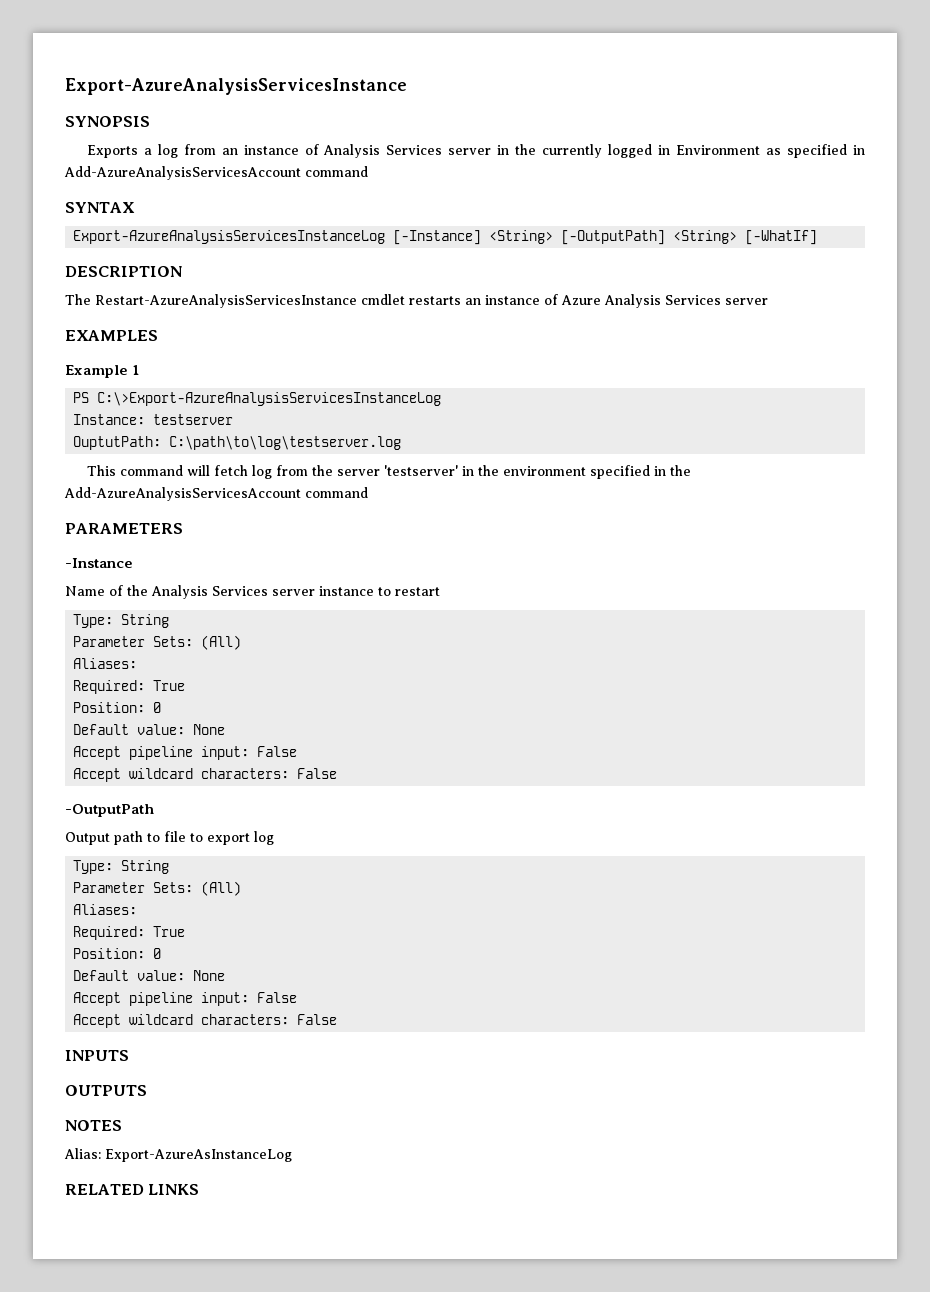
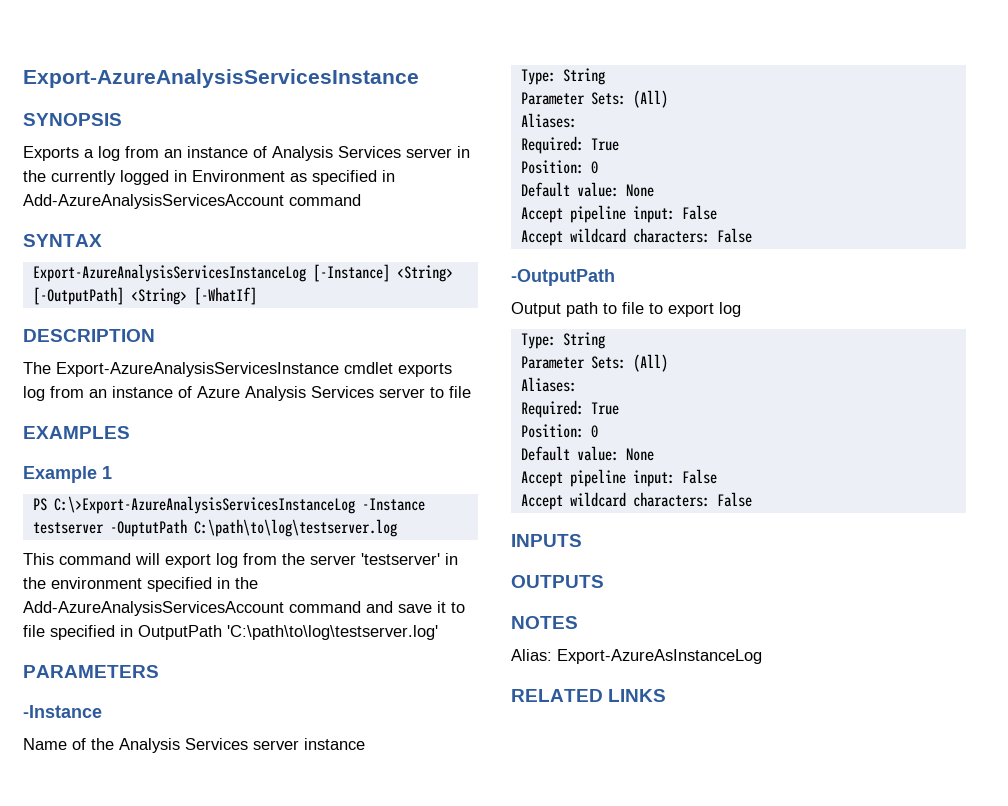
- The Restart-AzureAnalysisServicesInstance cmdlet restarts an instance of Azure Analysis Services server
+ The Export-AzureAnalysisServicesInstance cmdlet exports log from an instance of Azure Analysis Services server to file
- PS C:\>Export-AzureAnalysisServicesInstanceLog
- Instance: testserver
- OuptutPath: C:\path\to\log\testserver.log
+ PS C:\>Export-AzureAnalysisServicesInstanceLog -Instance testserver -OuptutPath C:\path\to\log\testserver.log
- This command will fetch log from the server 'testserver' in the environment specified in the Add-AzureAnalysisServicesAccount command
+ This command will export log from the server 'testserver' in the environment specified in the Add-AzureAnalysisServicesAccount command and save it to file specified in OutputPath 'C:\path\to\log\testserver.log'
- Name of the Analysis Services server instance to restart
+ Name of the Analysis Services server instance

